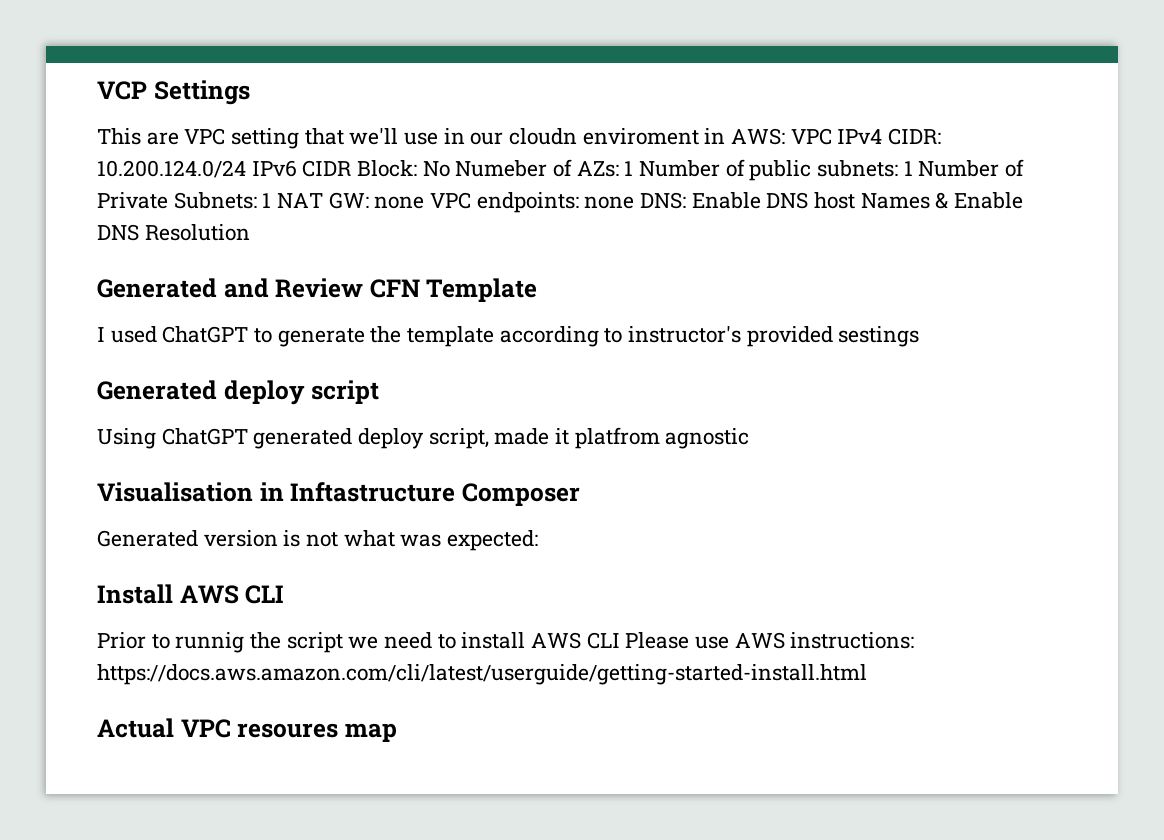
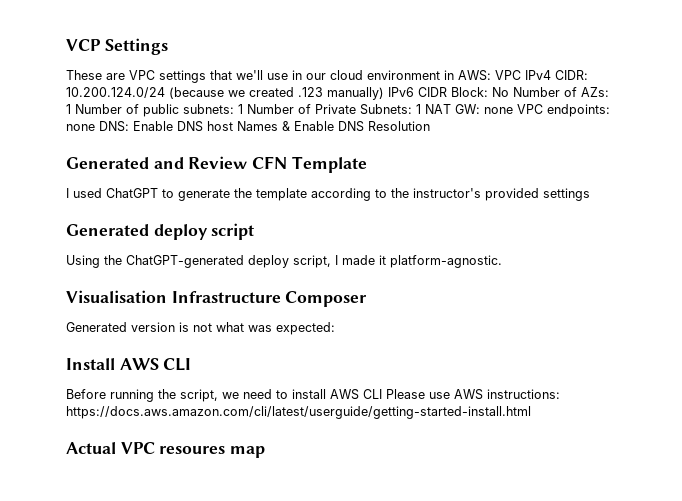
- This are VPC setting that we'll use in our cloudn enviroment in AWS: VPC IPv4 CIDR: 10.200.124.0/24 IPv6 CIDR Block: No Numeber of AZs: 1 Number of public subnets: 1 Number of Private Subnets: 1 NAT GW: none VPC endpoints: none DNS: Enable DNS host Names & Enable DNS Resolution
+ These are VPC settings that we'll use in our cloud environment in AWS: VPC IPv4 CIDR: 10.200.124.0/24 (because we created .123 manually) IPv6 CIDR Block: No Number of AZs: 1 Number of public subnets: 1 Number of Private Subnets: 1 NAT GW: none VPC endpoints: none DNS: Enable DNS host Names & Enable DNS Resolution
- I used ChatGPT to generate the template according to instructor's provided sestings
+ I used ChatGPT to generate the template according to the instructor's provided settings
- Using ChatGPT generated deploy script, made it platfrom agnostic
+ Using the ChatGPT-generated deploy script, I made it platform-agnostic.
- Visualisation in Inftastructure Composer
+ Visualisation Infrastructure Composer
- Prior to runnig the script we need to install AWS CLI Please use AWS instructions: https://docs.aws.amazon.com/cli/latest/userguide/getting-started-install.html
+ Before running the script, we need to install AWS CLI Please use AWS instructions: https://docs.aws.amazon.com/cli/latest/userguide/getting-started-install.html

